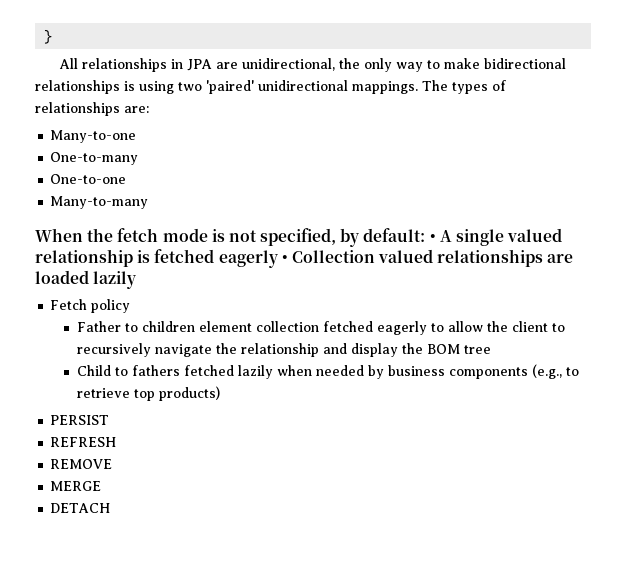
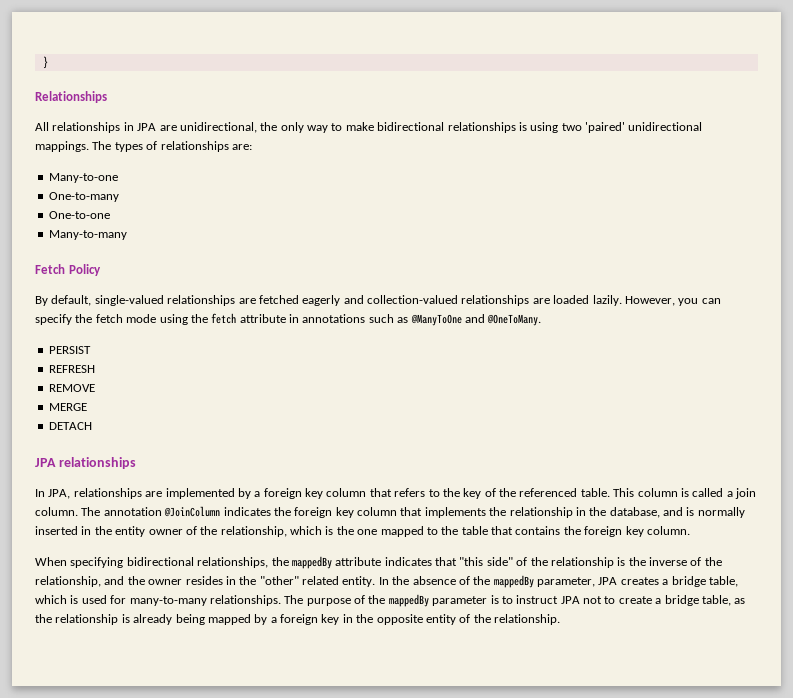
+ Relationships
- When the fetch mode is not specified, by default: • A single valued relationship is fetched eagerly • Collection valued relationships are loaded lazily
- Fetch policy
- Father to children element collection fetched eagerly to allow the client to recursively navigate the relationship and display the BOM tree
- Child to fathers fetched lazily when needed by business components (e.g., to retrieve top products)
+ Fetch Policy
+ By default, single-valued relationships are fetched eagerly and collection-valued relationships are loaded lazily. However, you can specify the fetch mode using the fetch attribute in annotations such as @ManyToOne and @OneToMany.
+ JPA relationships
+ In JPA, relationships are implemented by a foreign key column that refers to the key of the referenced table. This column is called a join column. The annotation @JoinColumn indicates the foreign key column that implements the relationship in the database, and is normally inserted in the entity owner of the relationship, which is the one mapped to the table that contains the foreign key column.
+ When specifying bidirectional relationships, the mappedBy attribute indicates that "this side" of the relationship is the inverse of the relationship, and the owner resides in the "other" related entity. In the absence of the mappedBy parameter, JPA creates a bridge table, which is used for many-to-many relationships. The purpose of the mappedBy parameter is to instruct JPA not to create a bridge table, as the relationship is already being mapped by a foreign key in the opposite entity of the relationship.

